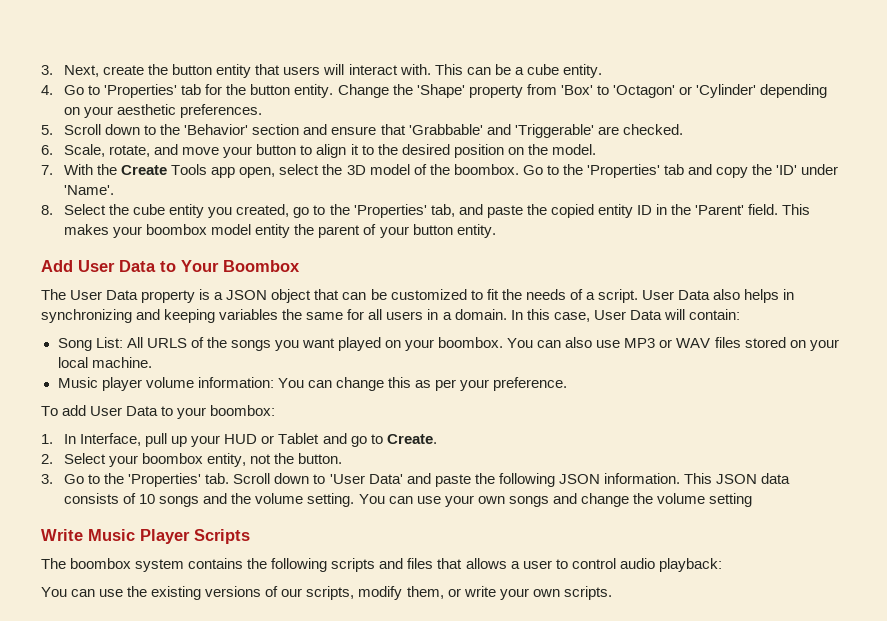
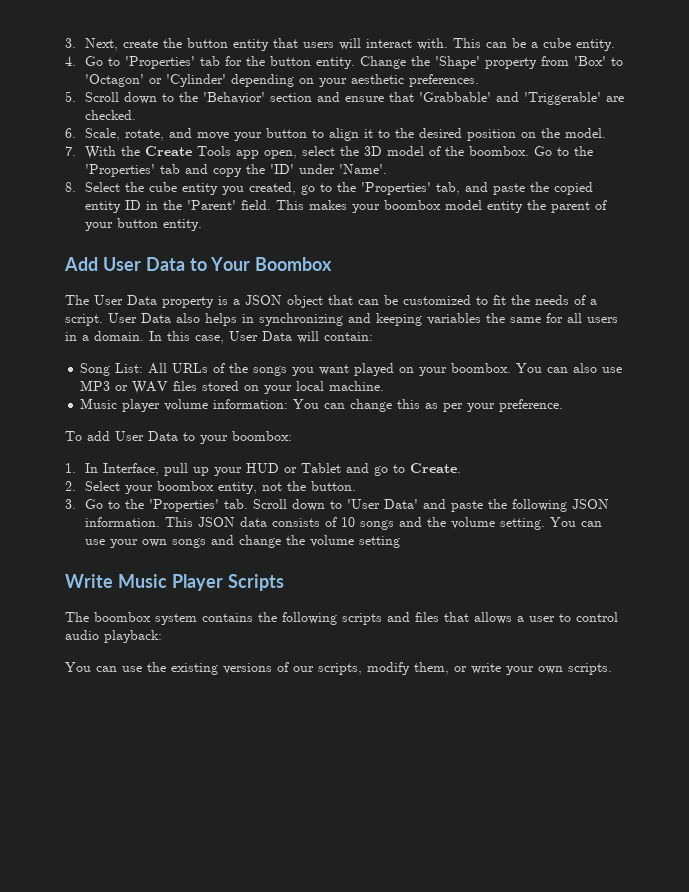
- Song List: All URLS of the songs you want played on your boombox.
+ Song List: All URLs of the songs you want played on your boombox.

